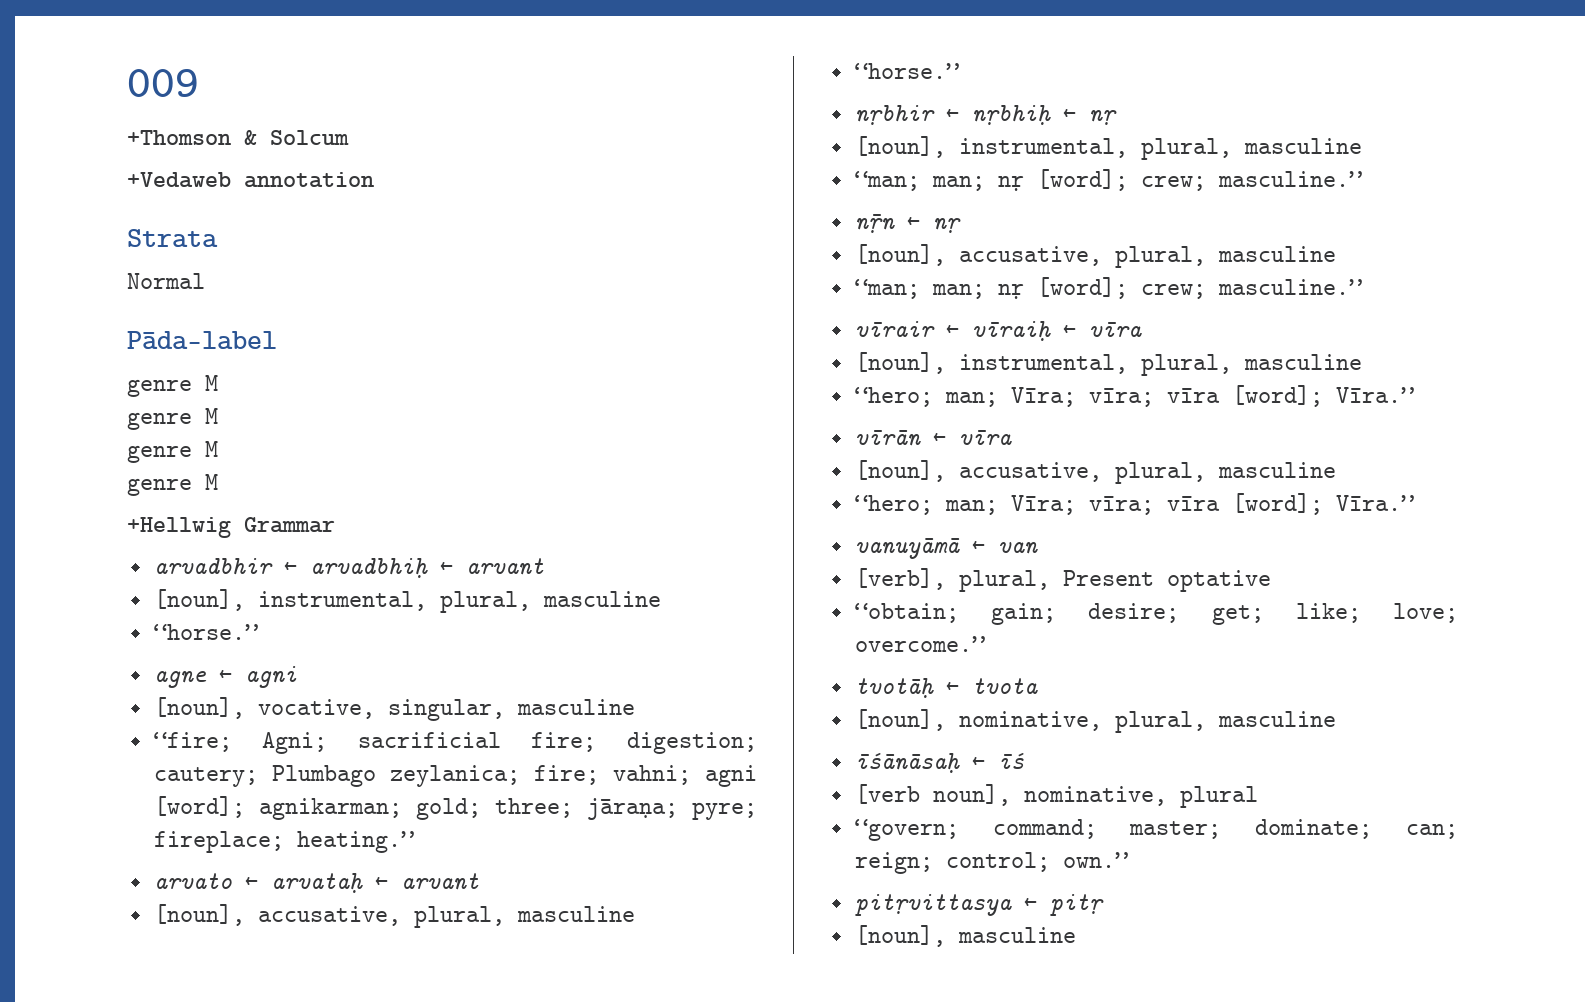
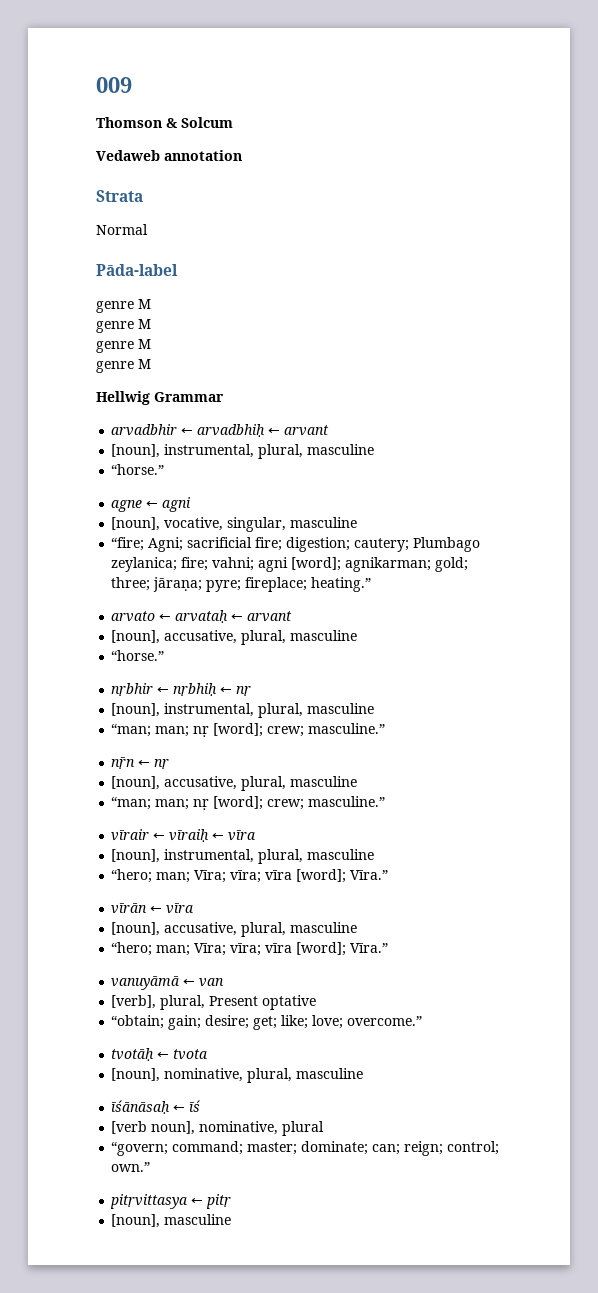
- +Thomson & Solcum
+ Thomson & Solcum
- +Vedaweb annotation
+ Vedaweb annotation
- +Hellwig Grammar
+ Hellwig Grammar

